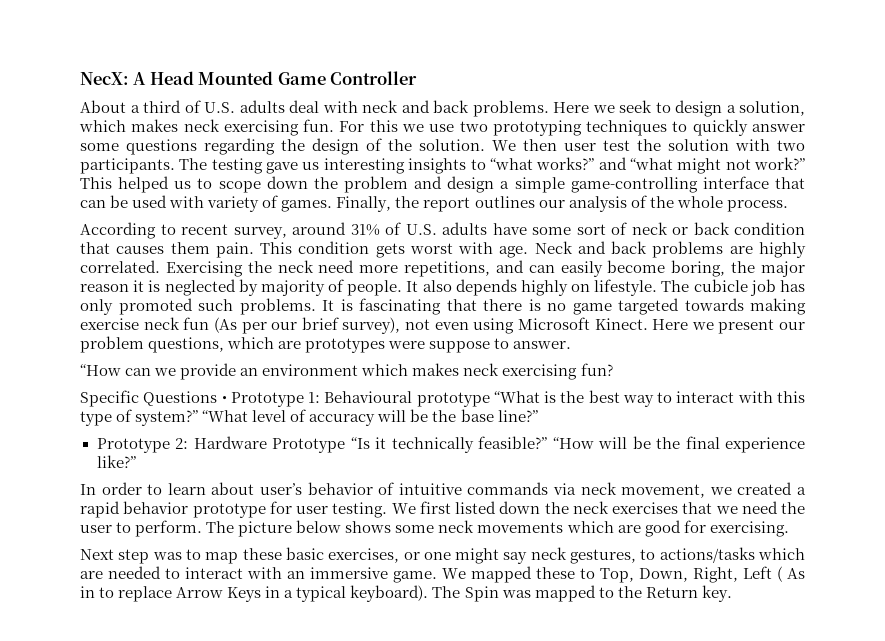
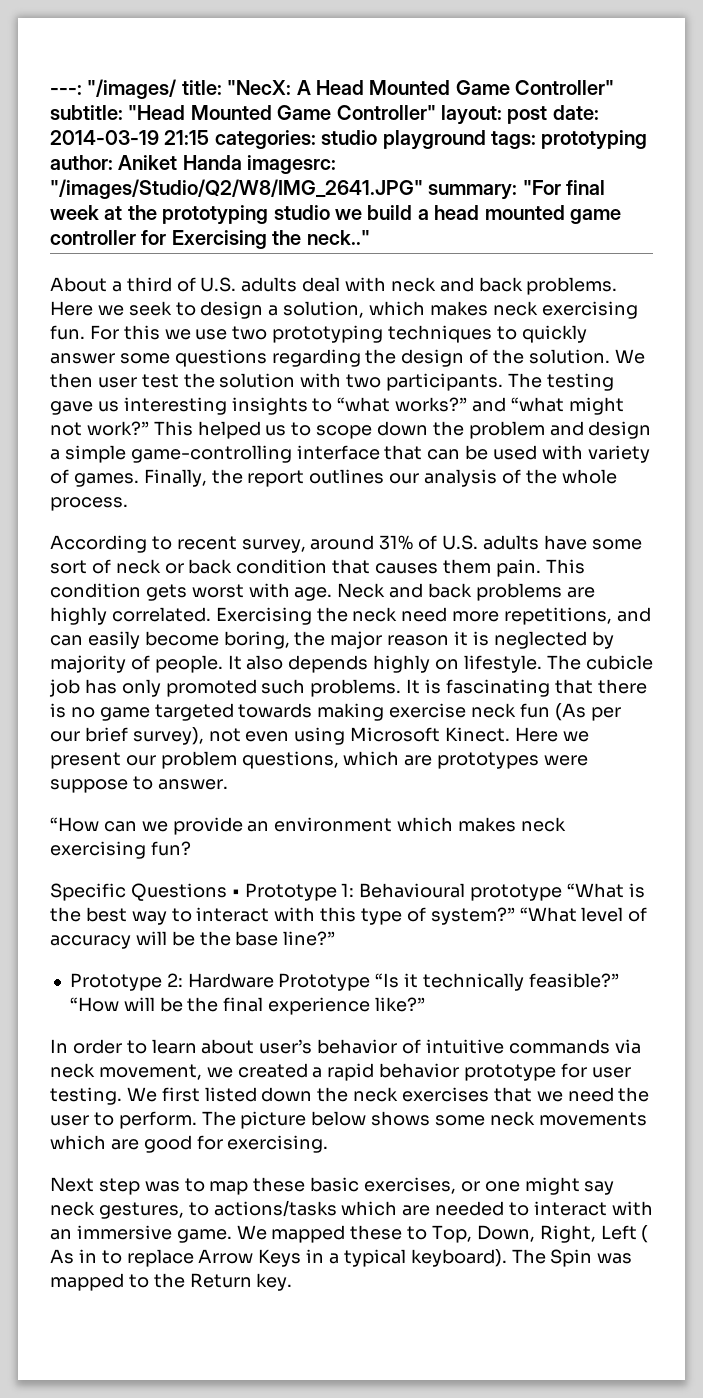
- NecX: A Head Mounted Game Controller
+ ---: "/images/ title: "NecX: A Head Mounted Game Controller" subtitle: "Head Mounted Game Controller" layout: post date: 2014-03-19 21:15 categories: studio playground tags: prototyping author: Aniket Handa imagesrc: "/images/Studio/Q2/W8/IMG_2641.JPG" summary: "For final week at the prototyping studio we build a head mounted game controller for Exercising the neck.."

